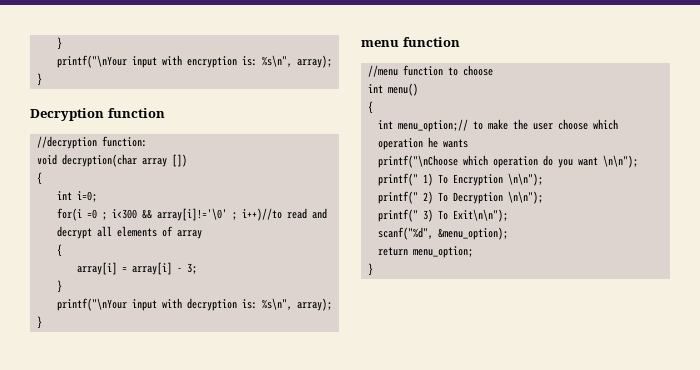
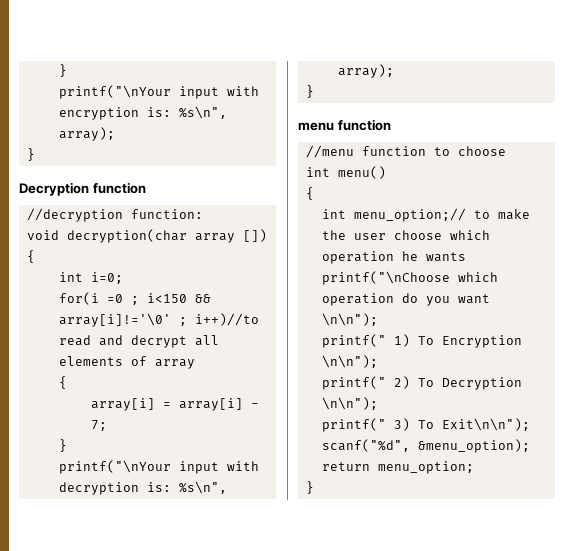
- for(i =0 ; i<300 && array[i]!='\0' ; i++)//to read and decrypt all elements of array
+ for(i =0 ; i<150 && array[i]!='\0' ; i++)//to read and decrypt all elements of array
- array[i] = array[i] - 3;
+ array[i] = array[i] - 7;

